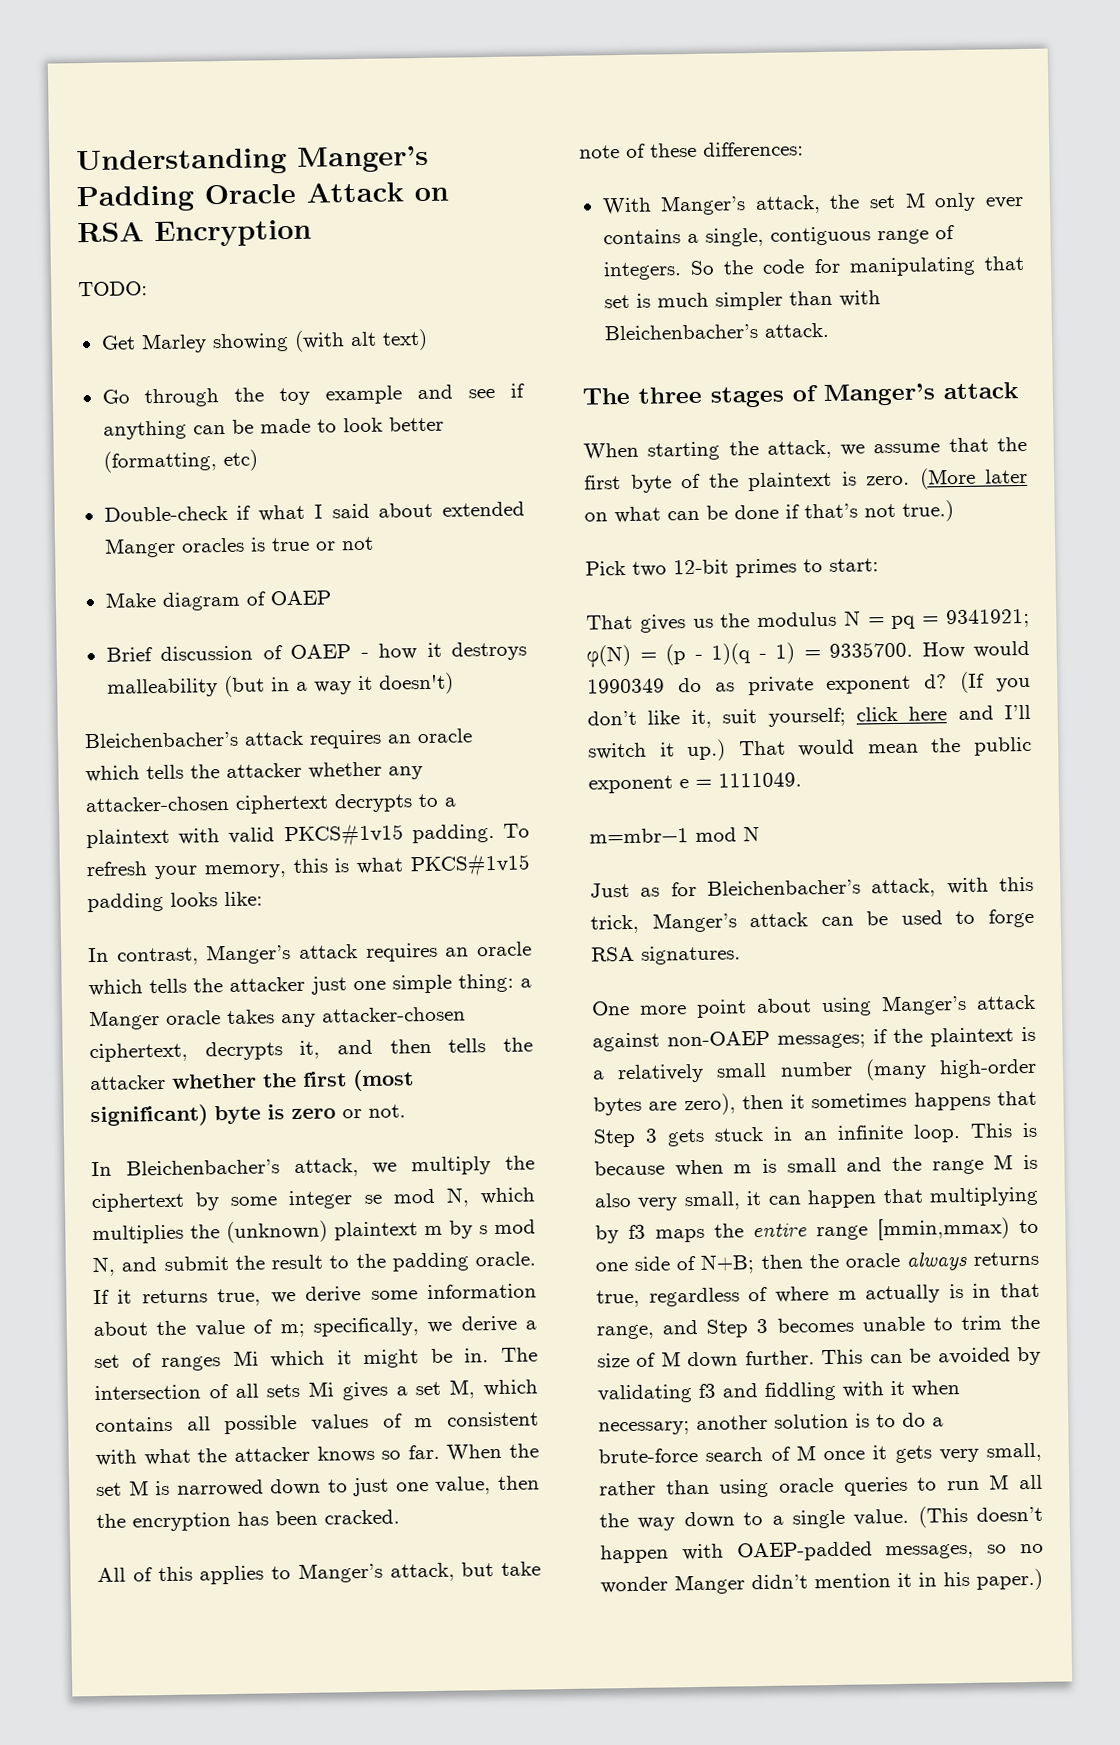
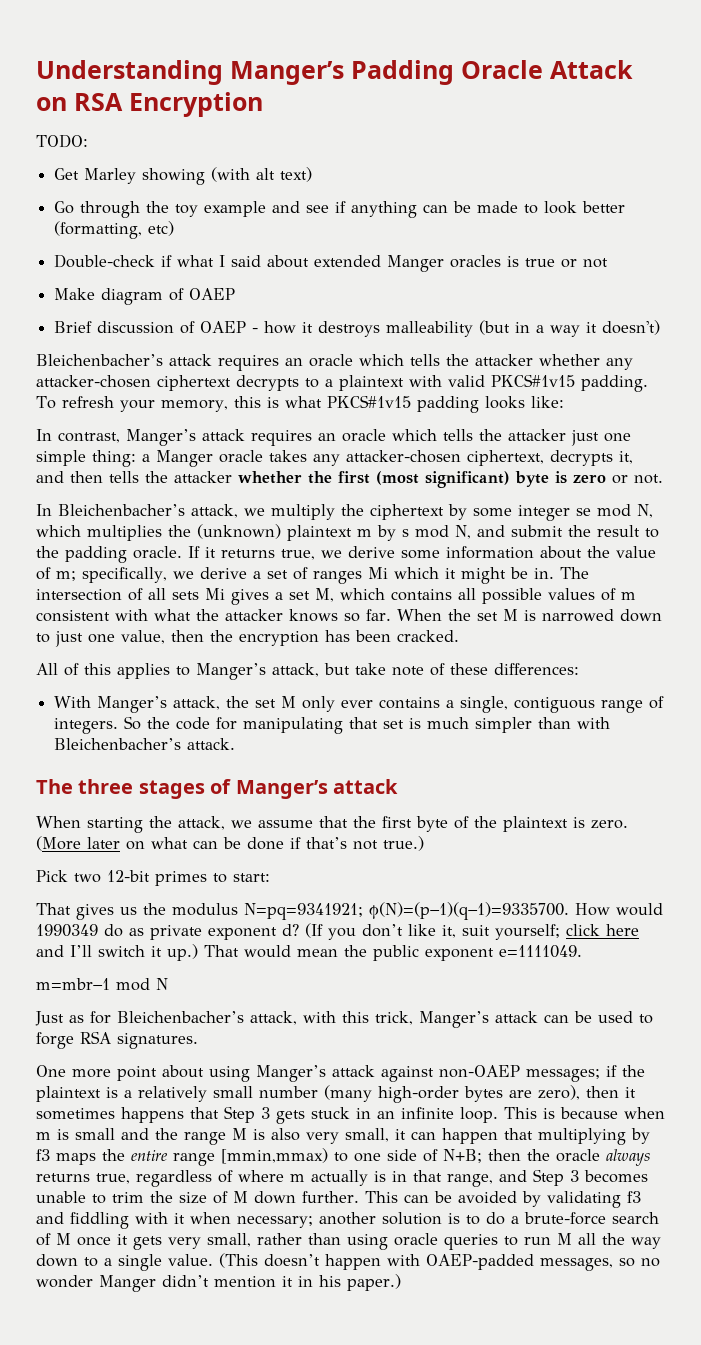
- That gives us the modulus N = pq = 9341921; φ(N) = (p - 1)(q - 1) = 9335700.
+ That gives us the modulus N=pq=9341921; ϕ(N)=(p−1)(q−1)=9335700.
- That would mean the public exponent e = 1111049.
+ That would mean the public exponent e=1111049.

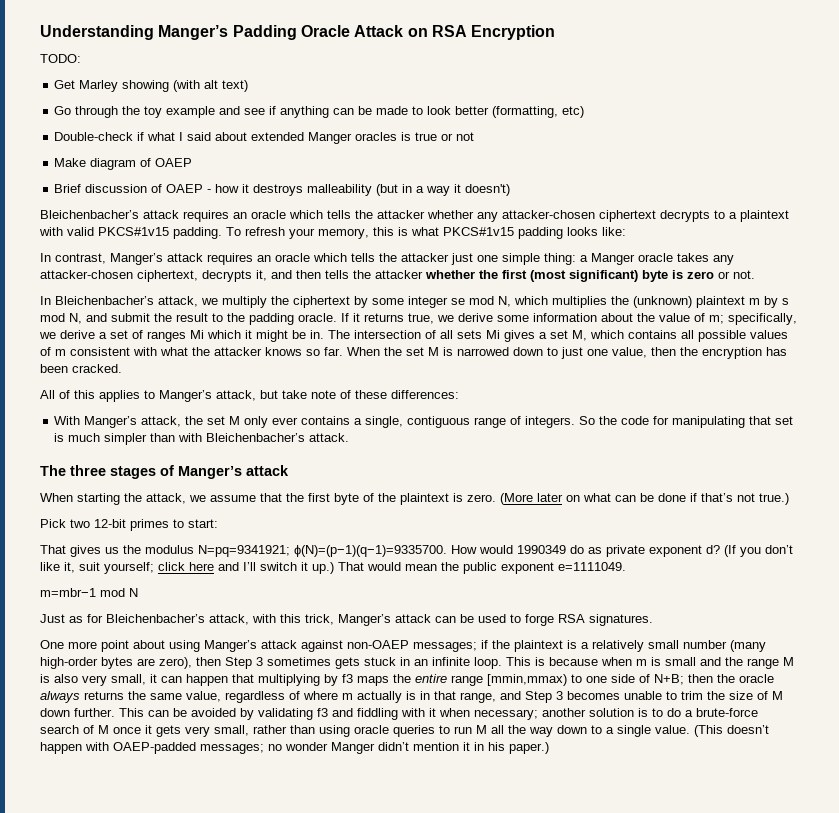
- One more point about using Manger’s attack against non-OAEP messages; if the plaintext is a relatively small number (many high-order bytes are zero), then it sometimes happens that Step 3 gets stuck in an infinite loop.
+ One more point about using Manger’s attack against non-OAEP messages; if the plaintext is a relatively small number (many high-order bytes are zero), then Step 3 sometimes gets stuck in an infinite loop.
- This is because when m is small and the range M is also very small, it can happen that multiplying by f3 maps the entire range [mmin,mmax) to one side of N+B; then the oracle always returns true, regardless of where m actually is in that range, and Step 3 becomes unable to trim the size of M down further.
+ This is because when m is small and the range M is also very small, it can happen that multiplying by f3 maps the entire range [mmin,mmax) to one side of N+B; then the oracle always returns the same value, regardless of where m actually is in that range, and Step 3 becomes unable to trim the size of M down further.
- (This doesn’t happen with OAEP-padded messages, so no wonder Manger didn’t mention it in his paper.)
+ (This doesn’t happen with OAEP-padded messages; no wonder Manger didn’t mention it in his paper.)

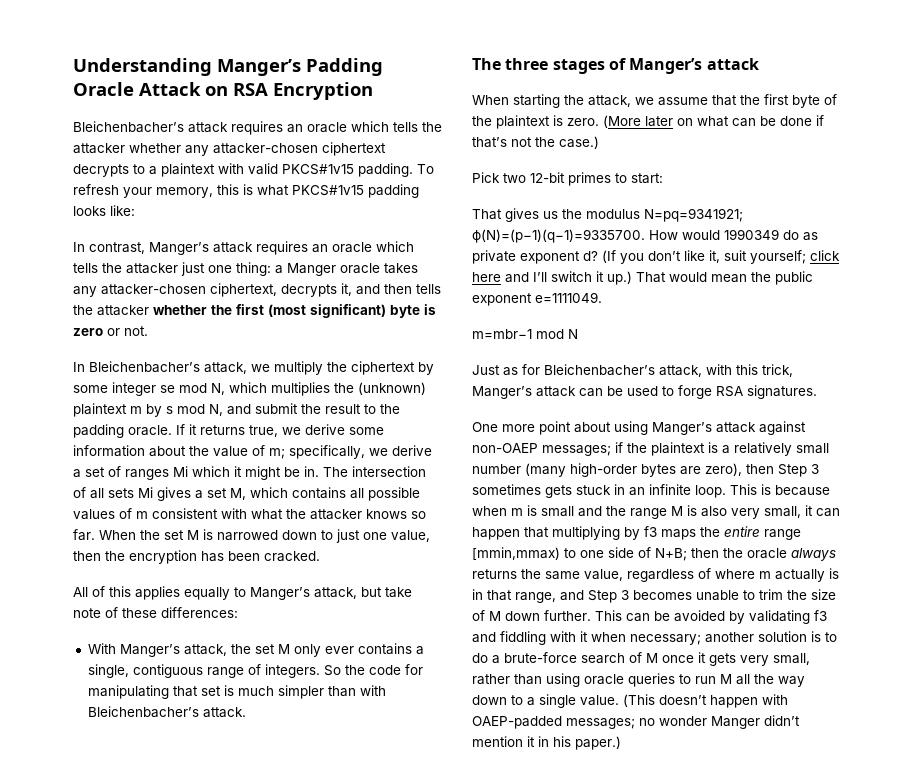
- TODO:
- Get Marley showing (with alt text)
- Go through the toy example and see if anything can be made to look better (formatting, etc)
- Double-check if what I said about extended Manger oracles is true or not
- Make diagram of OAEP
- Brief discussion of OAEP - how it destroys malleability (but in a way it doesn't)
- In contrast, Manger’s attack requires an oracle which tells the attacker just one simple thing: a Manger oracle takes any attacker-chosen ciphertext, decrypts it, and then tells the attacker whether the first (most significant) byte is zero or not.
+ In contrast, Manger’s attack requires an oracle which tells the attacker just one thing: a Manger oracle takes any attacker-chosen ciphertext, decrypts it, and then tells the attacker whether the first (most significant) byte is zero or not.
- All of this applies to Manger’s attack, but take note of these differences:
+ All of this applies equally to Manger’s attack, but take note of these differences:
- (More later on what can be done if that’s not true.)
+ (More later on what can be done if that’s not the case.)

